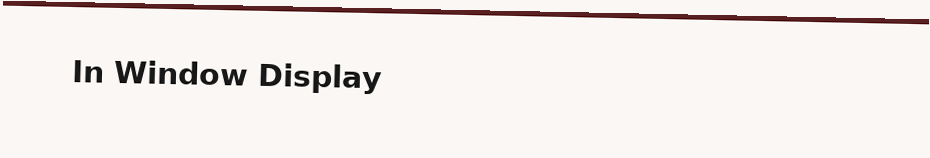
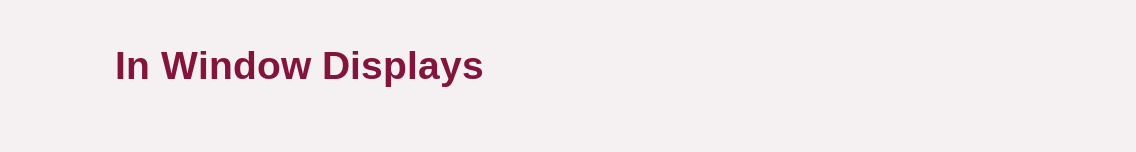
- In Window Display
+ In Window Displays

